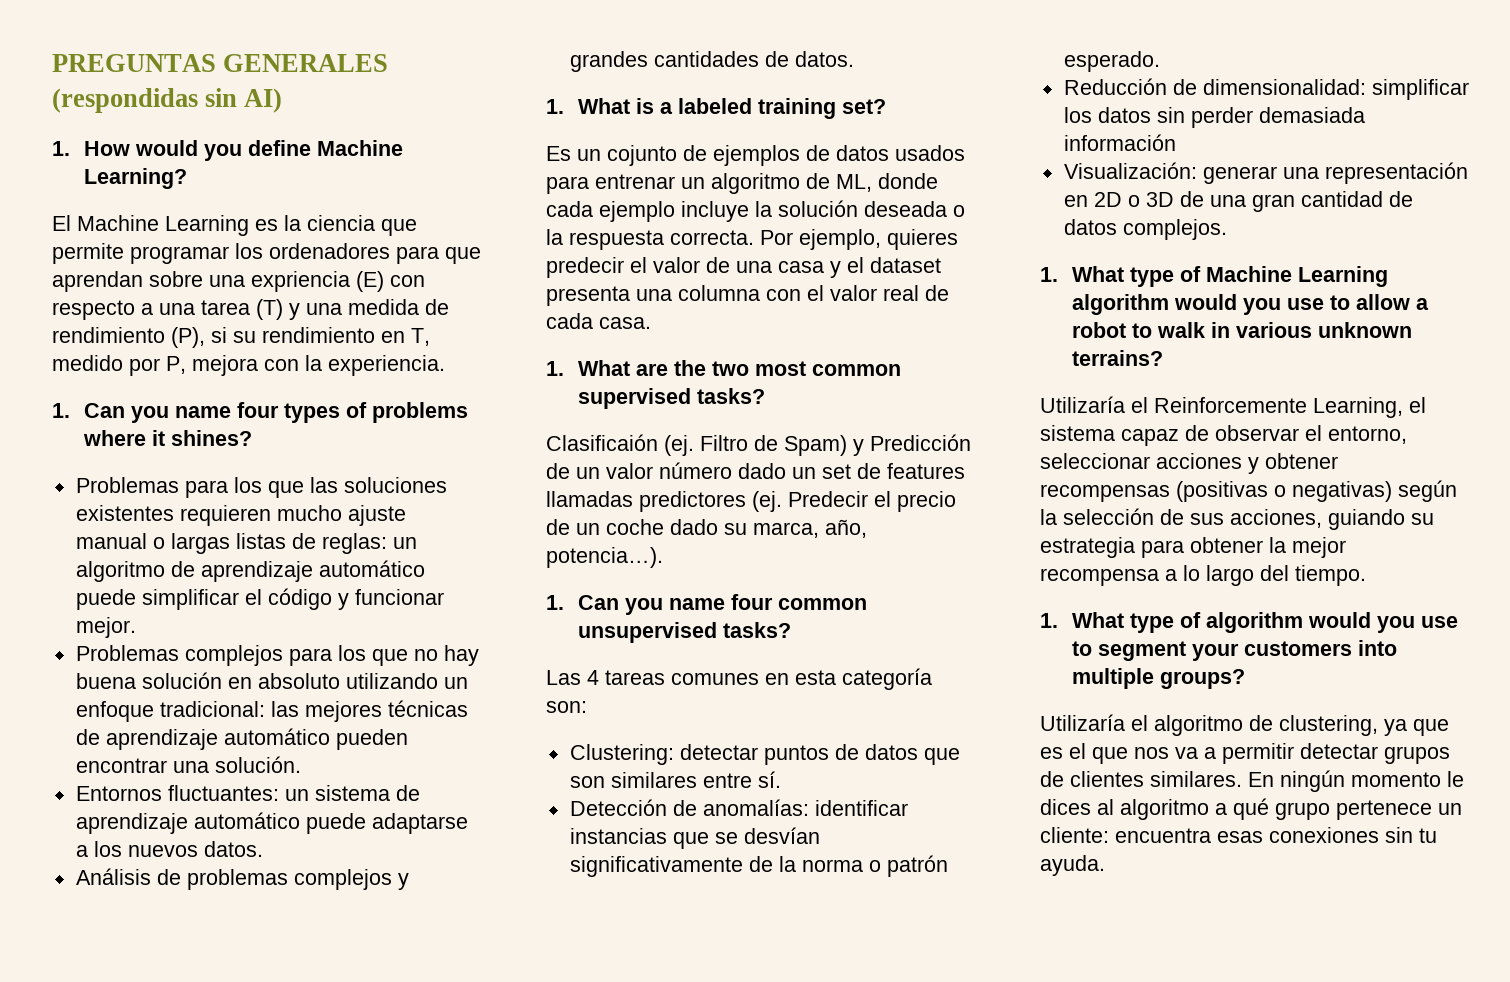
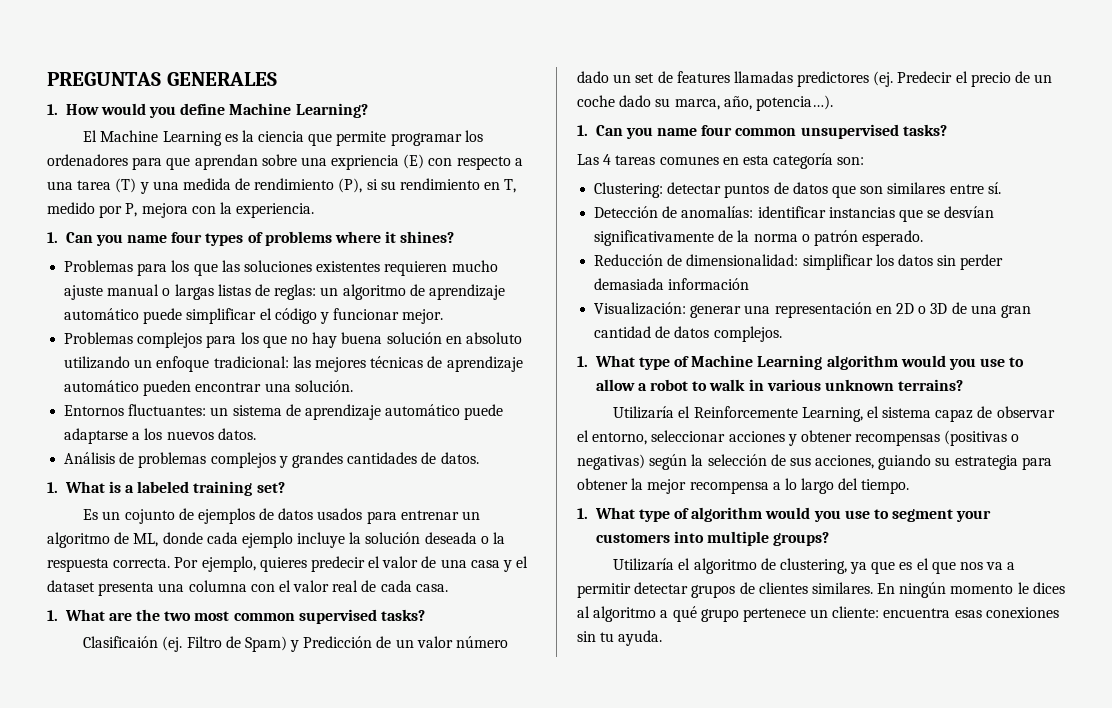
- PREGUNTAS GENERALES (respondidas sin AI)
+ PREGUNTAS GENERALES

